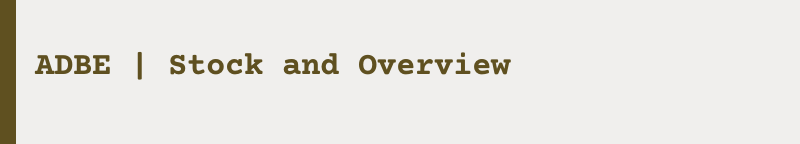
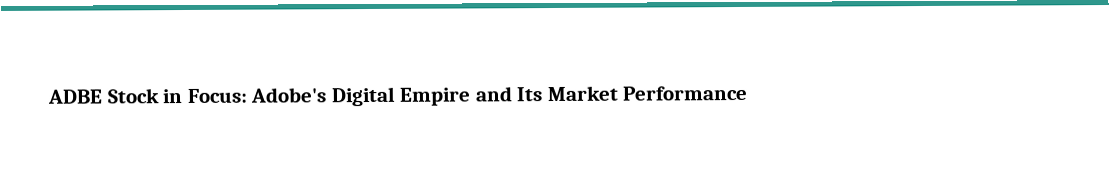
- ADBE | Stock and Overview
+ ADBE Stock in Focus: Adobe's Digital Empire and Its Market Performance

